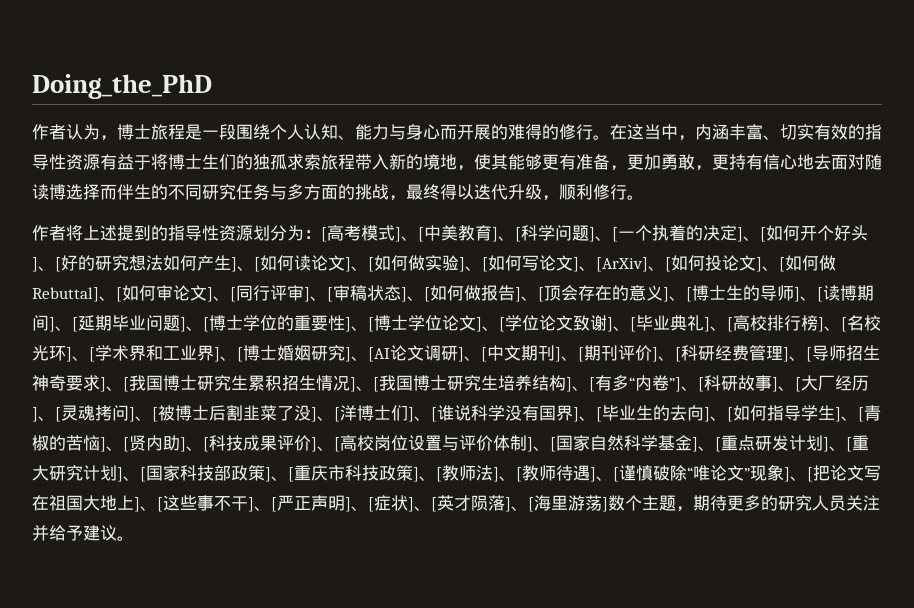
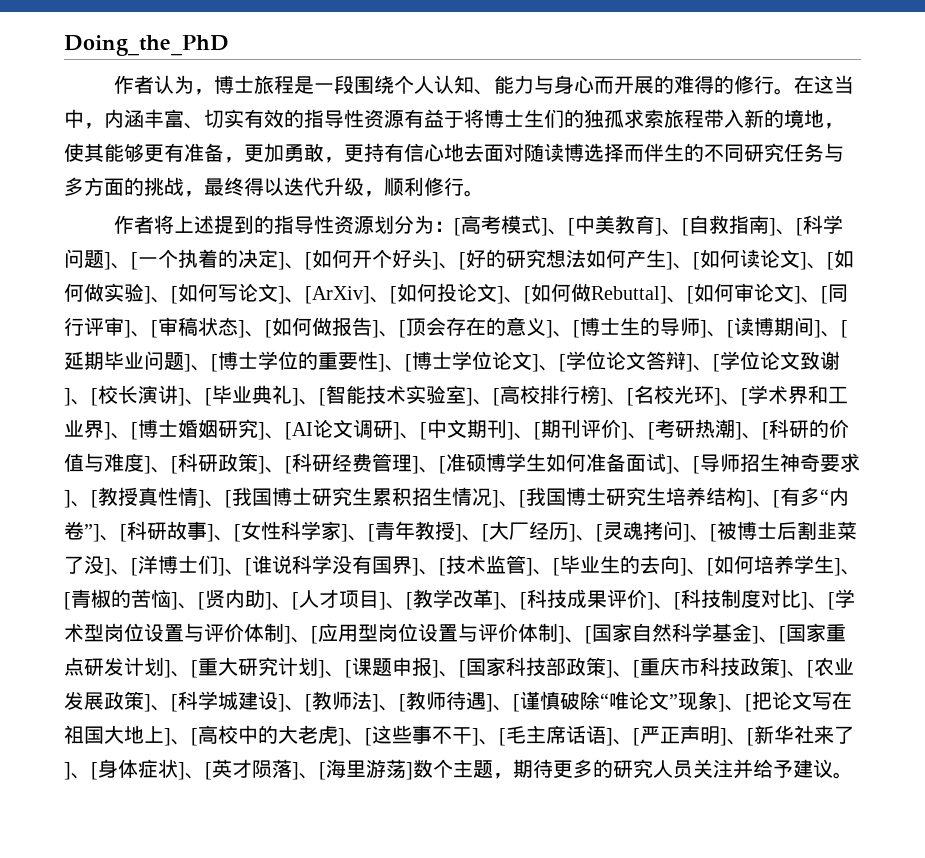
- [高考模式]、[中美教育]、[科学问题]、[一个执着的决定]、[如何开个好头]、[好的研究想法如何产生]、[如何读论文]、[如何做实验]、[如何写论文]、[ArXiv]、[如何投论文]、[如何做Rebuttal]、[如何审论文]、[同行评审]、[审稿状态]、[如何做报告]、[顶会存在的意义]、[博士生的导师]、[读博期间]、[延期毕业问题]、[博士学位的重要性]、[博士学位论文]、[学位论文致谢]、[毕业典礼]、[高校排行榜]、[名校光环]、[学术界和工业界]、[博士婚姻研究]、[AI论文调研]、[中文期刊]、[期刊评价]、[科研经费管理]、[导师招生神奇要求]、[我国博士研究生累积招生情况]、[我国博士研究生培养结构]、[有多“内卷”]、[科研故事]、[大厂经历]、[灵魂拷问]、[被博士后割韭菜了没]、[洋博士们]、[谁说科学没有国界]、[毕业生的去向]、[如何指导学生]、[青椒的苦恼]、[贤内助]、[科技成果评价]、[高校岗位设置与评价体制]、[国家自然科学基金]、[重点研发计划]、[重大研究计划]、[国家科技部政策]、[重庆市科技政策]、[教师法]、[教师待遇]、[谨慎破除“唯论文”现象]、[把论文写在祖国大地上]、[这些事不干]、[严正声明]、[症状]、[英才陨落]、[海里游荡]数个主题，期待更多的研究人员关注并给予建议。
+ [高考模式]、[中美教育]、[自救指南]、[科学问题]、[一个执着的决定]、[如何开个好头]、[好的研究想法如何产生]、[如何读论文]、[如何做实验]、[如何写论文]、[ArXiv]、[如何投论文]、[如何做Rebuttal]、[如何审论文]、[同行评审]、[审稿状态]、[如何做报告]、[顶会存在的意义]、[博士生的导师]、[读博期间]、[延期毕业问题]、[博士学位的重要性]、[博士学位论文]、[学位论文答辩]、[学位论文致谢]、[校长演讲]、[毕业典礼]、[智能技术实验室]、[高校排行榜]、[名校光环]、[学术界和工业界]、[博士婚姻研究]、[AI论文调研]、[中文期刊]、[期刊评价]、[考研热潮]、[科研的价值与难度]、[科研政策]、[科研经费管理]、[准硕博学生如何准备面试]、[导师招生神奇要求]、[教授真性情]、[我国博士研究生累积招生情况]、[我国博士研究生培养结构]、[有多“内卷”]、[科研故事]、[女性科学家]、[青年教授]、[大厂经历]、[灵魂拷问]、[被博士后割韭菜了没]、[洋博士们]、[谁说科学没有国界]、[技术监管]、[毕业生的去向]、[如何培养学生]、[青椒的苦恼]、[贤内助]、[人才项目]、[教学改革]、[科技成果评价]、[科技制度对比]、[学术型岗位设置与评价体制]、[应用型岗位设置与评价体制]、[国家自然科学基金]、[国家重点研发计划]、[重大研究计划]、[课题申报]、[国家科技部政策]、[重庆市科技政策]、[农业发展政策]、[科学城建设]、[教师法]、[教师待遇]、[谨慎破除“唯论文”现象]、[把论文写在祖国大地上]、[高校中的大老虎]、[这些事不干]、[毛主席话语]、[严正声明]、[新华社来了]、[身体症状]、[英才陨落]、[海里游荡]数个主题，期待更多的研究人员关注并给予建议。

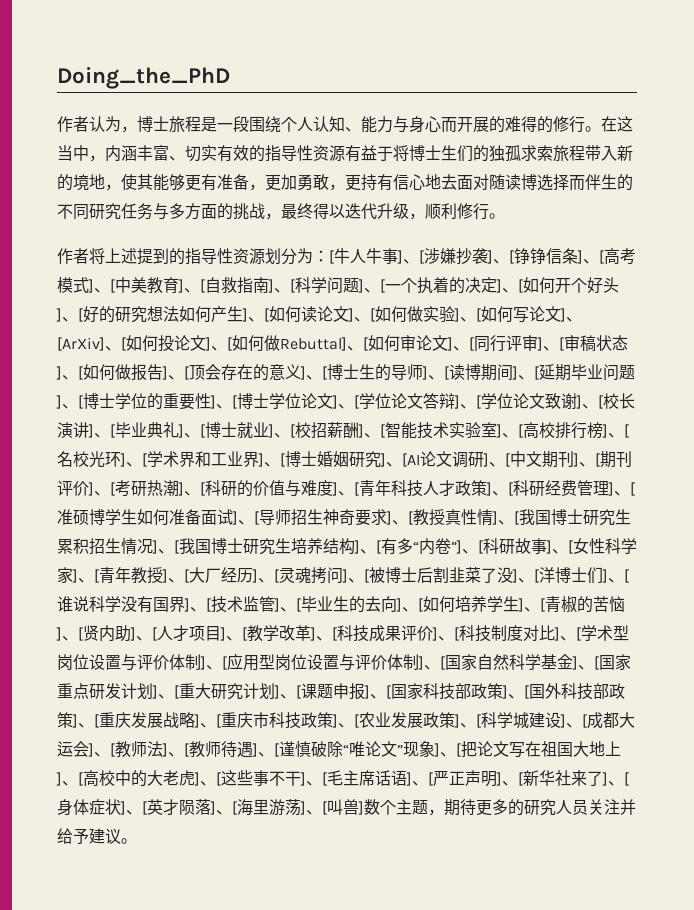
- [高考模式]、[中美教育]、[自救指南]、[科学问题]、[一个执着的决定]、[如何开个好头]、[好的研究想法如何产生]、[如何读论文]、[如何做实验]、[如何写论文]、[ArXiv]、[如何投论文]、[如何做Rebuttal]、[如何审论文]、[同行评审]、[审稿状态]、[如何做报告]、[顶会存在的意义]、[博士生的导师]、[读博期间]、[延期毕业问题]、[博士学位的重要性]、[博士学位论文]、[学位论文答辩]、[学位论文致谢]、[校长演讲]、[毕业典礼]、[智能技术实验室]、[高校排行榜]、[名校光环]、[学术界和工业界]、[博士婚姻研究]、[AI论文调研]、[中文期刊]、[期刊评价]、[考研热潮]、[科研的价值与难度]、[科研政策]、[科研经费管理]、[准硕博学生如何准备面试]、[导师招生神奇要求]、[教授真性情]、[我国博士研究生累积招生情况]、[我国博士研究生培养结构]、[有多“内卷”]、[科研故事]、[女性科学家]、[青年教授]、[大厂经历]、[灵魂拷问]、[被博士后割韭菜了没]、[洋博士们]、[谁说科学没有国界]、[技术监管]、[毕业生的去向]、[如何培养学生]、[青椒的苦恼]、[贤内助]、[人才项目]、[教学改革]、[科技成果评价]、[科技制度对比]、[学术型岗位设置与评价体制]、[应用型岗位设置与评价体制]、[国家自然科学基金]、[国家重点研发计划]、[重大研究计划]、[课题申报]、[国家科技部政策]、[重庆市科技政策]、[农业发展政策]、[科学城建设]、[教师法]、[教师待遇]、[谨慎破除“唯论文”现象]、[把论文写在祖国大地上]、[高校中的大老虎]、[这些事不干]、[毛主席话语]、[严正声明]、[新华社来了]、[身体症状]、[英才陨落]、[海里游荡]数个主题，期待更多的研究人员关注并给予建议。
+ [牛人牛事]、[涉嫌抄袭]、[铮铮信条]、[高考模式]、[中美教育]、[自救指南]、[科学问题]、[一个执着的决定]、[如何开个好头]、[好的研究想法如何产生]、[如何读论文]、[如何做实验]、[如何写论文]、[ArXiv]、[如何投论文]、[如何做Rebuttal]、[如何审论文]、[同行评审]、[审稿状态]、[如何做报告]、[顶会存在的意义]、[博士生的导师]、[读博期间]、[延期毕业问题]、[博士学位的重要性]、[博士学位论文]、[学位论文答辩]、[学位论文致谢]、[校长演讲]、[毕业典礼]、[博士就业]、[校招薪酬]、[智能技术实验室]、[高校排行榜]、[名校光环]、[学术界和工业界]、[博士婚姻研究]、[AI论文调研]、[中文期刊]、[期刊评价]、[考研热潮]、[科研的价值与难度]、[青年科技人才政策]、[科研经费管理]、[准硕博学生如何准备面试]、[导师招生神奇要求]、[教授真性情]、[我国博士研究生累积招生情况]、[我国博士研究生培养结构]、[有多“内卷”]、[科研故事]、[女性科学家]、[青年教授]、[大厂经历]、[灵魂拷问]、[被博士后割韭菜了没]、[洋博士们]、[谁说科学没有国界]、[技术监管]、[毕业生的去向]、[如何培养学生]、[青椒的苦恼]、[贤内助]、[人才项目]、[教学改革]、[科技成果评价]、[科技制度对比]、[学术型岗位设置与评价体制]、[应用型岗位设置与评价体制]、[国家自然科学基金]、[国家重点研发计划]、[重大研究计划]、[课题申报]、[国家科技部政策]、[国外科技部政策]、[重庆发展战略]、[重庆市科技政策]、[农业发展政策]、[科学城建设]、[成都大运会]、[教师法]、[教师待遇]、[谨慎破除“唯论文”现象]、[把论文写在祖国大地上]、[高校中的大老虎]、[这些事不干]、[毛主席话语]、[严正声明]、[新华社来了]、[身体症状]、[英才陨落]、[海里游荡]、[叫兽]数个主题，期待更多的研究人员关注并给予建议。

